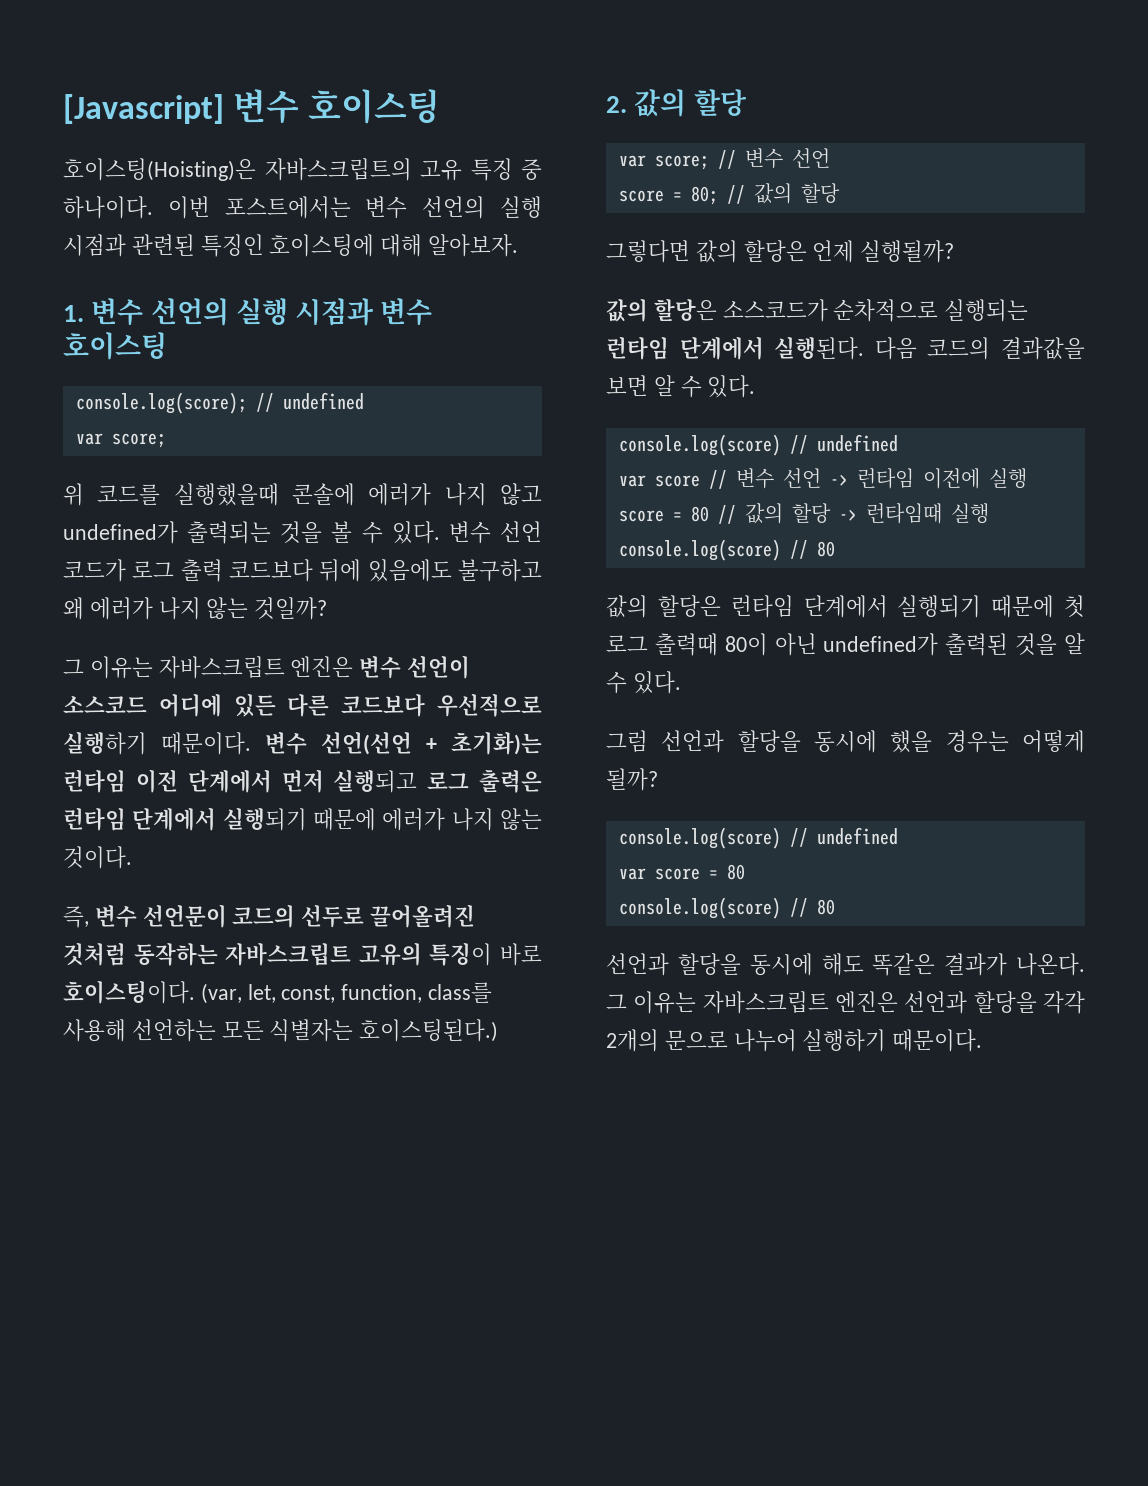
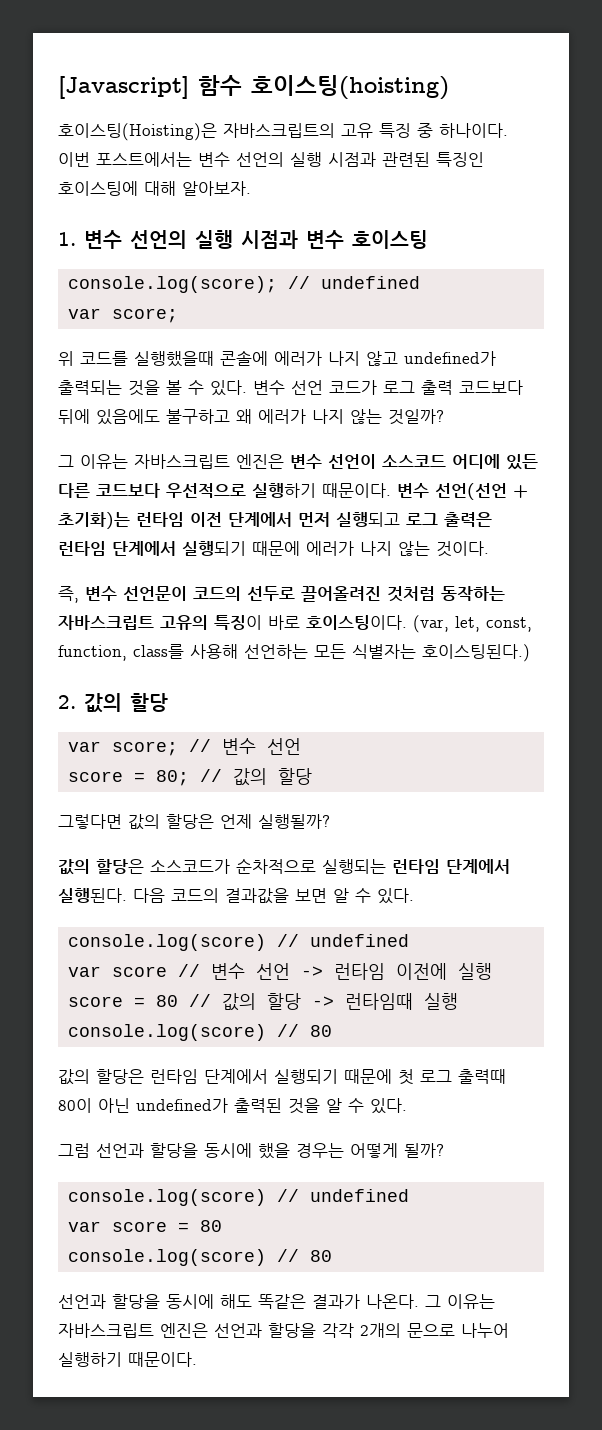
- [Javascript] 변수 호이스팅
+ [Javascript] 함수 호이스팅(hoisting)

